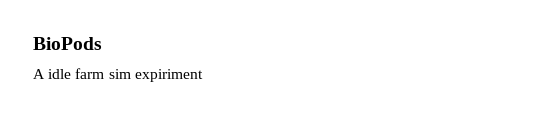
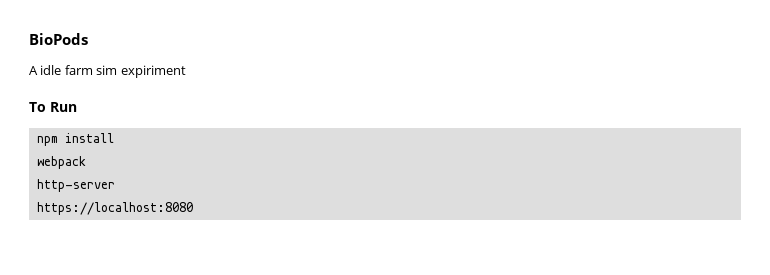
+ To Run
+ npm install
+ webpack
+ http-server
+ https://localhost:8080

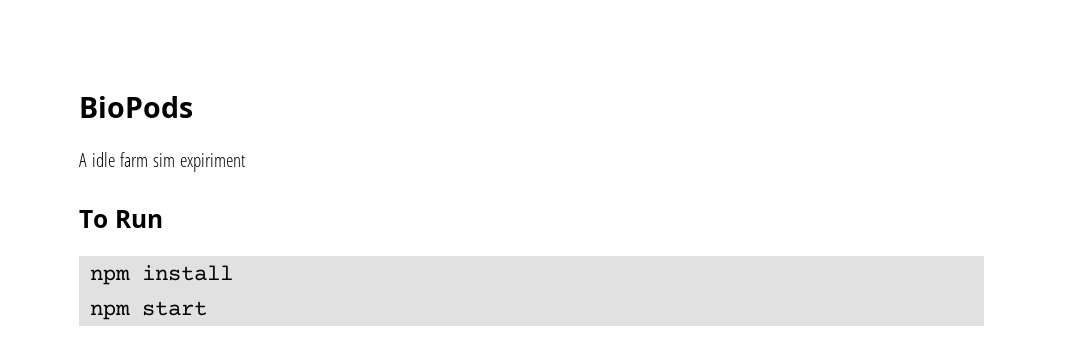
- webpack
- http-server
- https://localhost:8080
+ npm start

